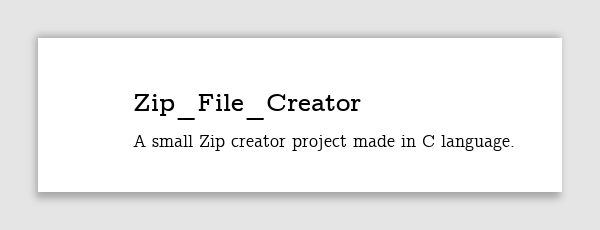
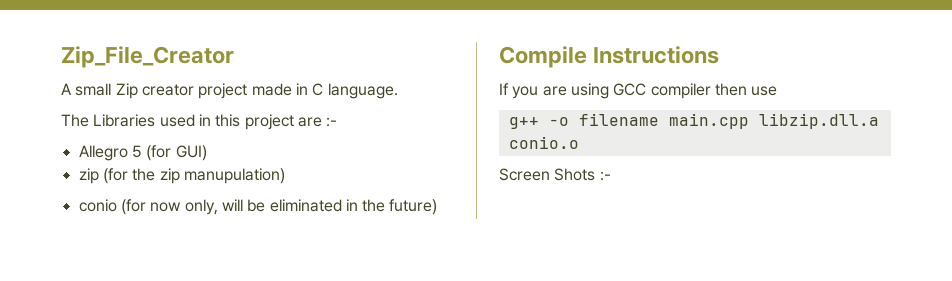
+ The Libraries used in this project are :-
+ Allegro 5 (for GUI)
+ zip (for the zip manupulation)
+ conio (for now only, will be eliminated in the future)
+ Compile Instructions
+ If you are using GCC compiler then use
+ g++ -o filename main.cpp libzip.dll.a conio.o
+ Screen Shots :-

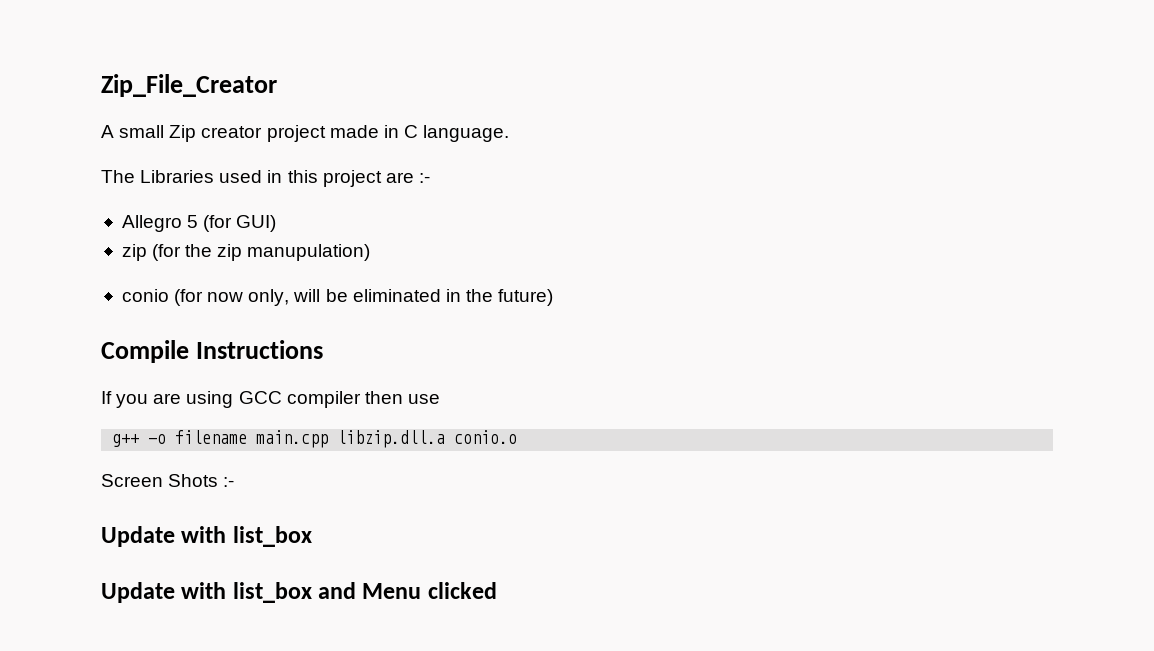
  Screen Shots :-
+ Update with list_box
+ Update with list_box and Menu clicked

